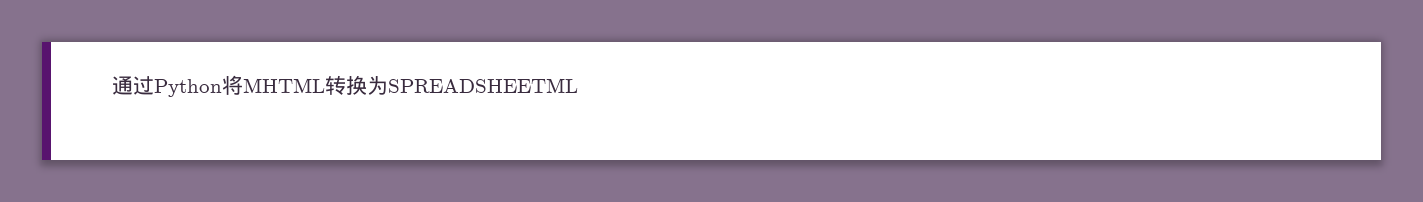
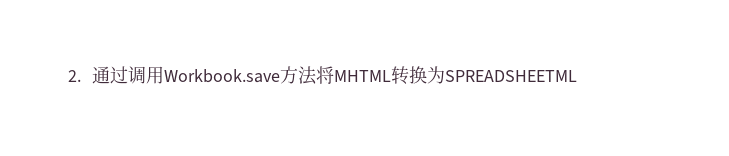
- 通过Python将MHTML转换为SPREADSHEETML
+ 2.通过调用Workbook.save方法将MHTML转换为SPREADSHEETML

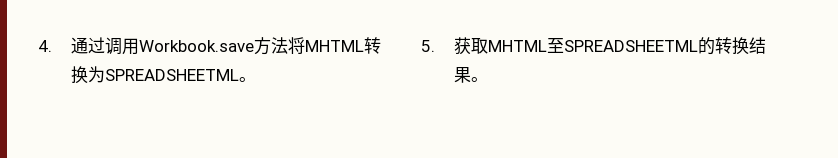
- 2.通过调用Workbook.save方法将MHTML转换为SPREADSHEETML
+ 4.通过调用Workbook.save方法将MHTML转换为SPREADSHEETML。
+ 5.获取MHTML至SPREADSHEETML的转换结果。

